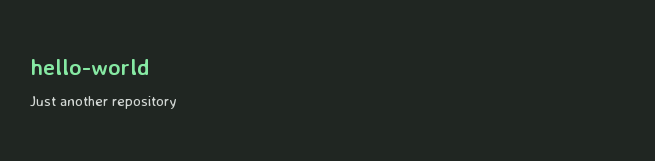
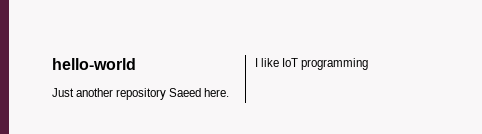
- Just another repository
+ Just another repository Saeed here. I like IoT programming

